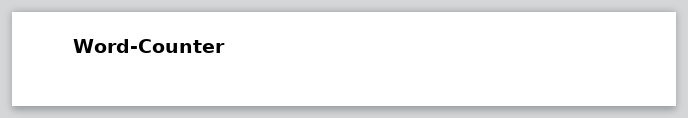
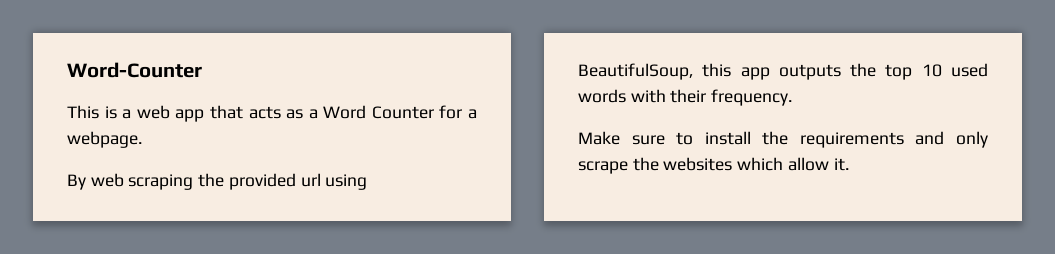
+ This is a web app that acts as a Word Counter for a webpage.
+ By web scraping the provided url using BeautifulSoup, this app outputs the top 10 used words with their frequency.
+ Make sure to install the requirements and only scrape the websites which allow it.

